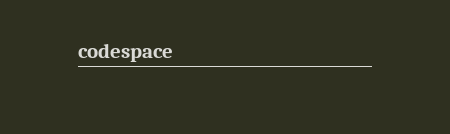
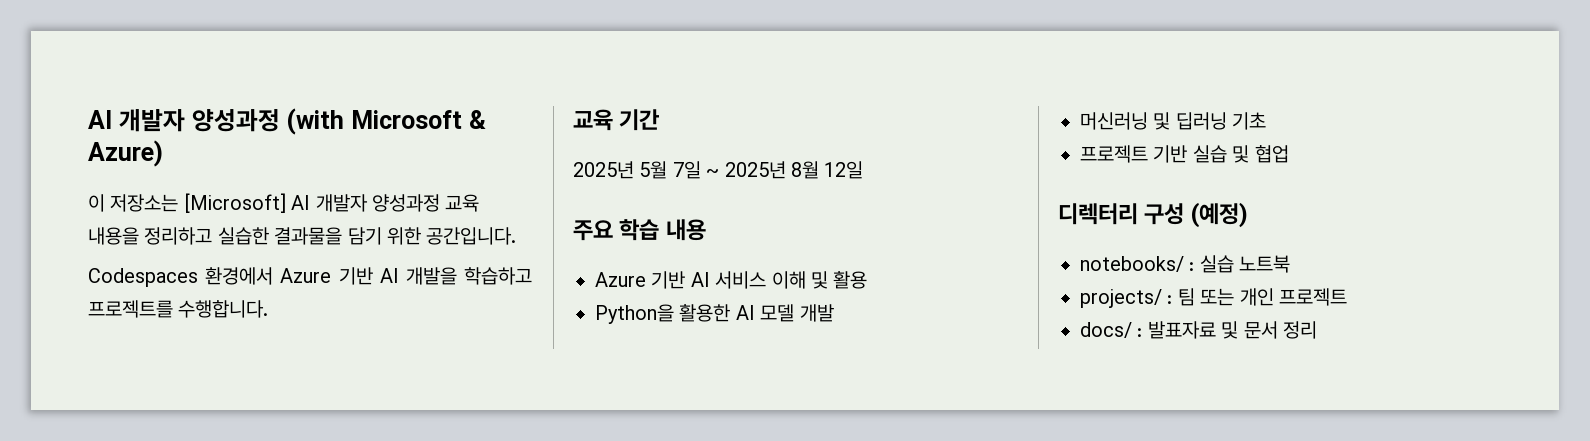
- codespace
+ AI 개발자 양성과정 (with Microsoft & Azure)
+ 이 저장소는 [Microsoft] AI 개발자 양성과정 교육 내용을 정리하고 실습한 결과물을 담기 위한 공간입니다.
+ Codespaces 환경에서 Azure 기반 AI 개발을 학습하고 프로젝트를 수행합니다.
+ 교육 기간
+ 2025년 5월 7일 ~ 2025년 8월 12일
+ 주요 학습 내용
+ Azure 기반 AI 서비스 이해 및 활용
+ Python을 활용한 AI 모델 개발
+ 머신러닝 및 딥러닝 기초
+ 프로젝트 기반 실습 및 협업
+ 디렉터리 구성 (예정)
+ notebooks/ : 실습 노트북
+ projects/ : 팀 또는 개인 프로젝트
+ docs/ : 발표자료 및 문서 정리

